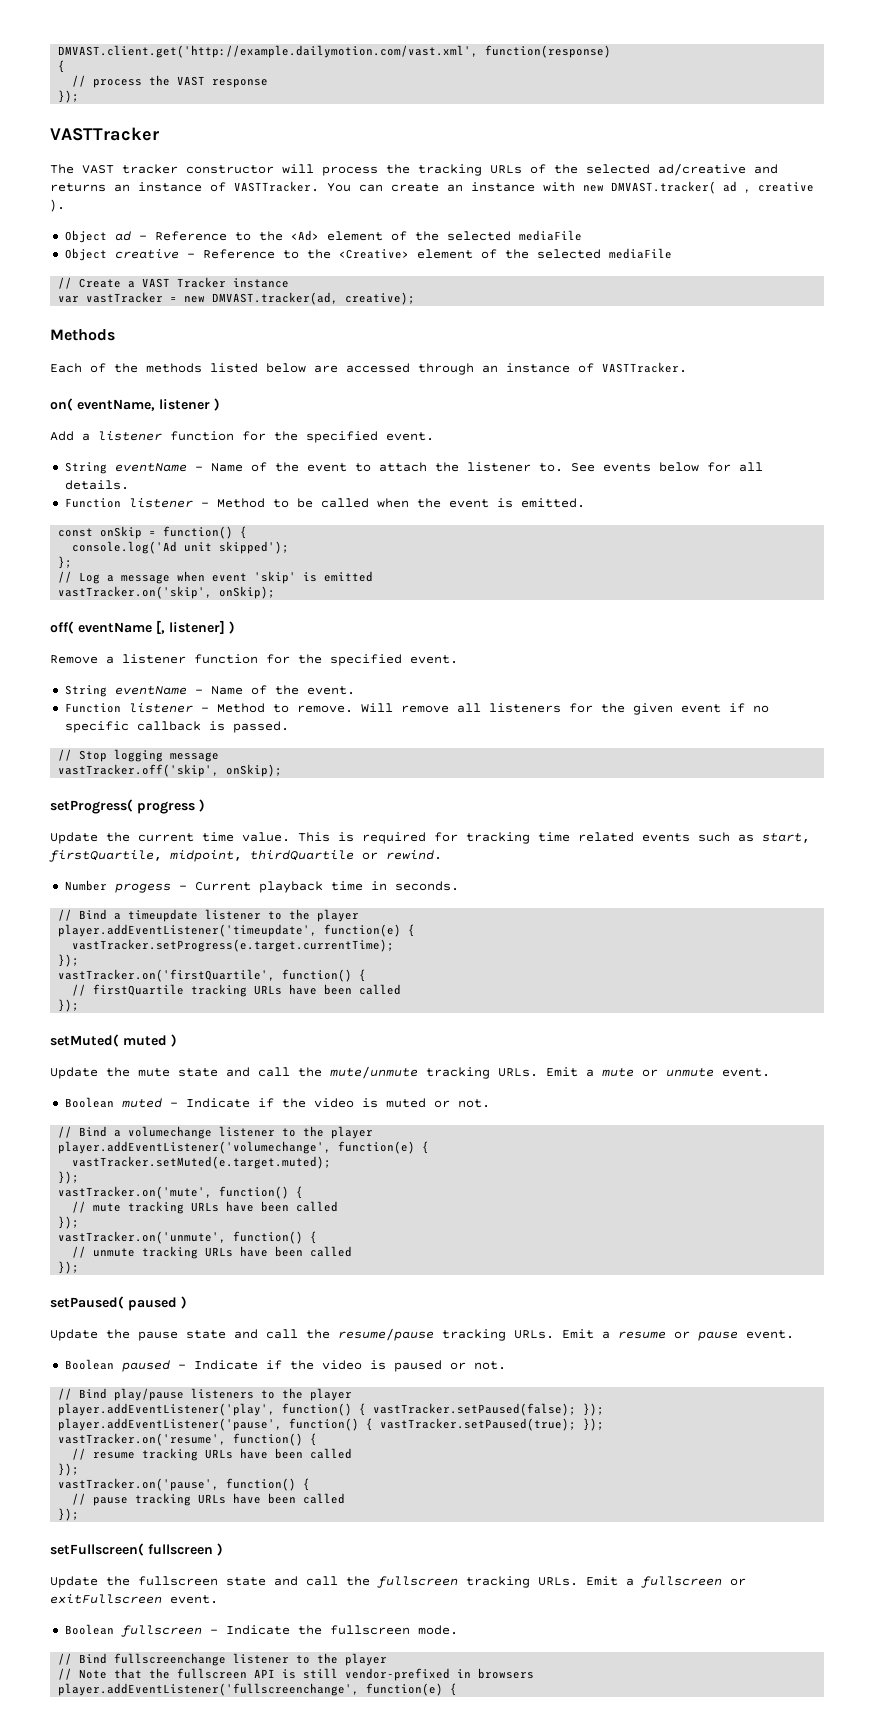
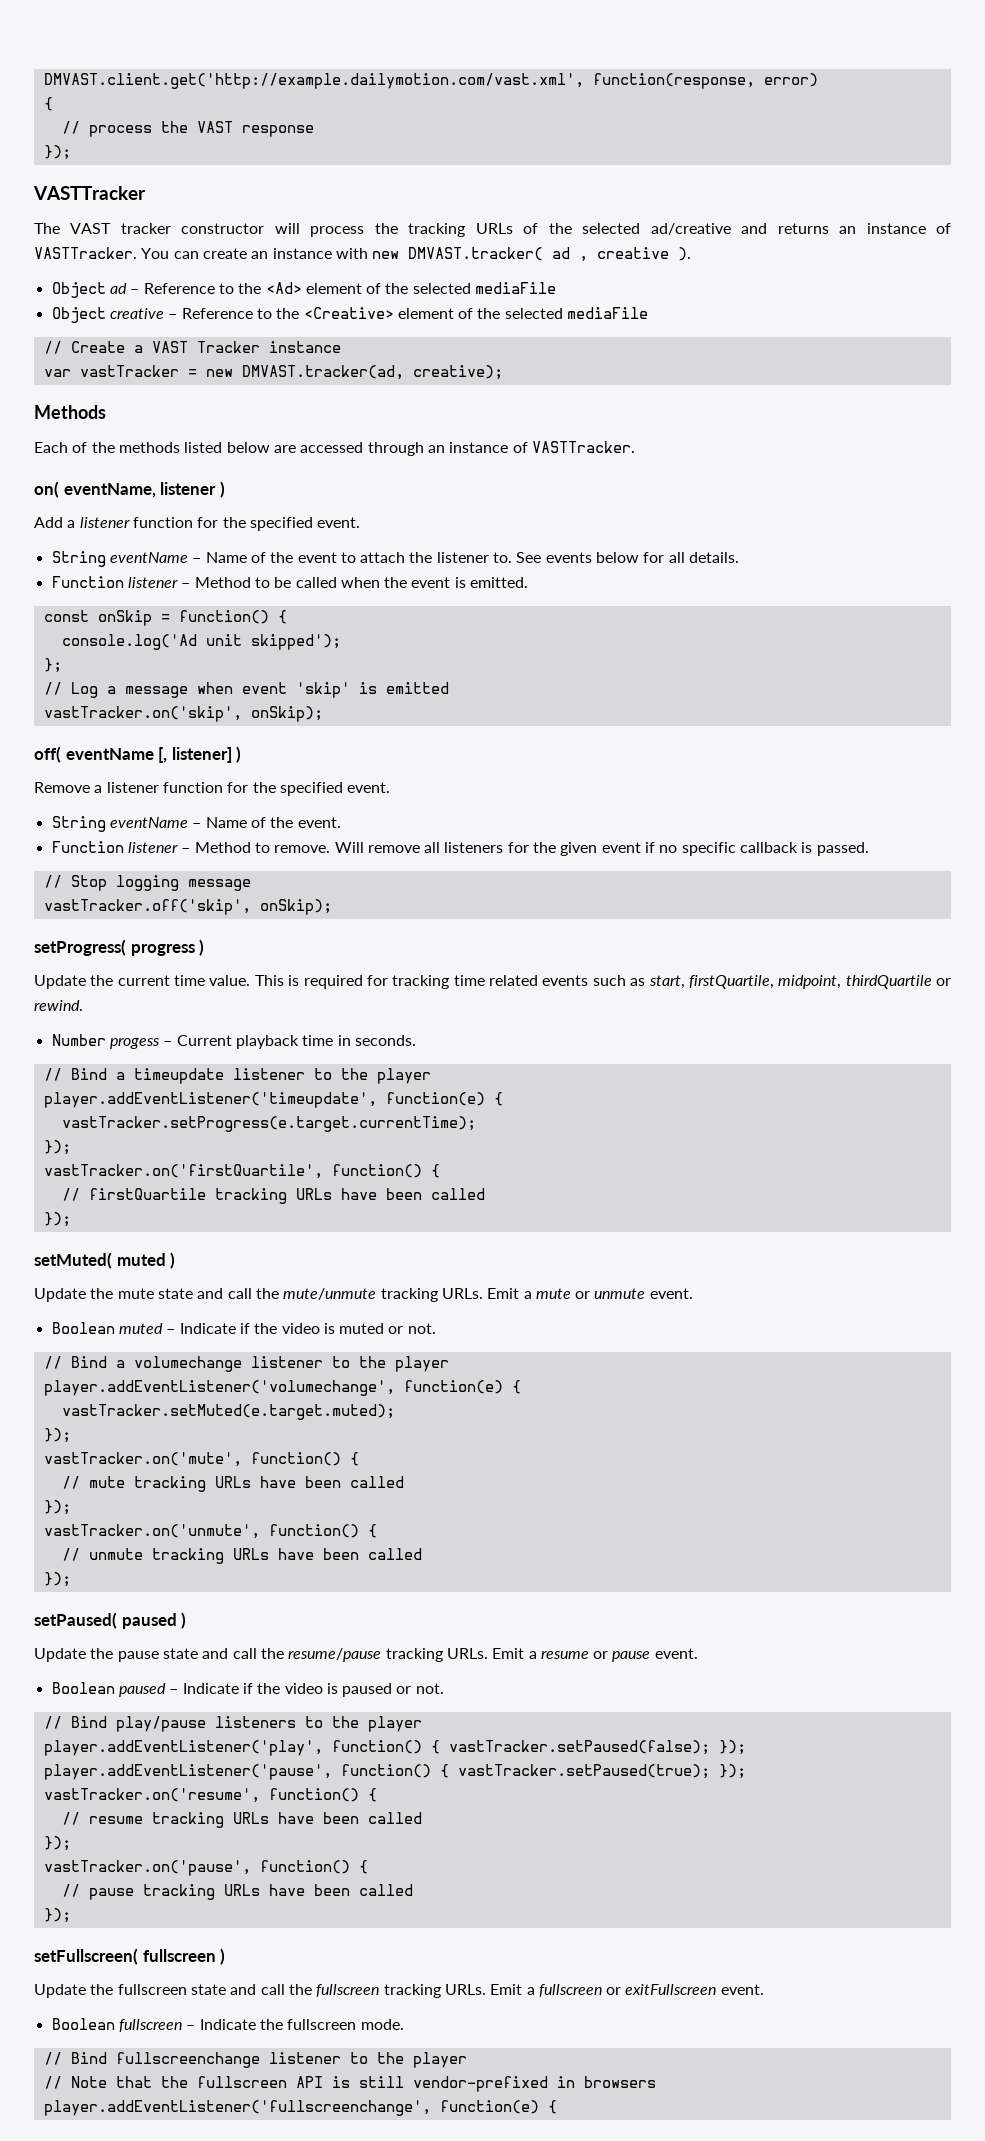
- DMVAST.client.get('http://example.dailymotion.com/vast.xml', function(response)
+ DMVAST.client.get('http://example.dailymotion.com/vast.xml', function(response, error)

